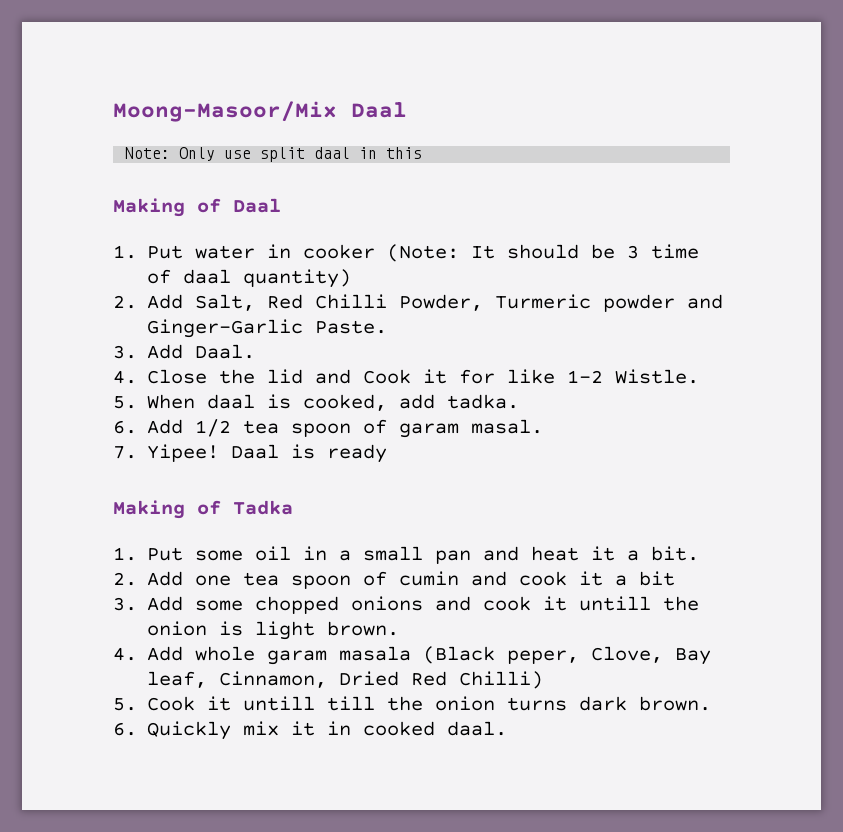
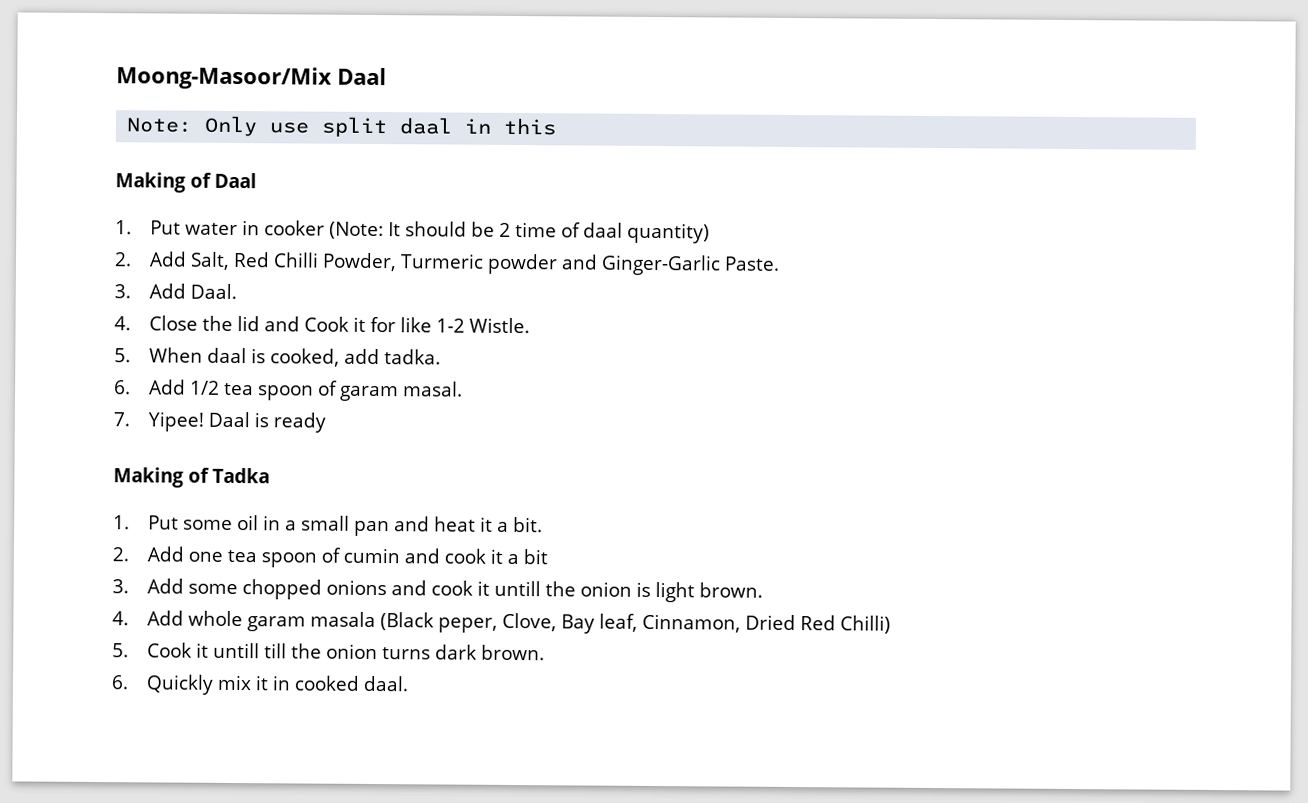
- 1. Put water in cooker (Note: It should be 3 time of daal quantity)
+ 1. Put water in cooker (Note: It should be 2 time of daal quantity)

